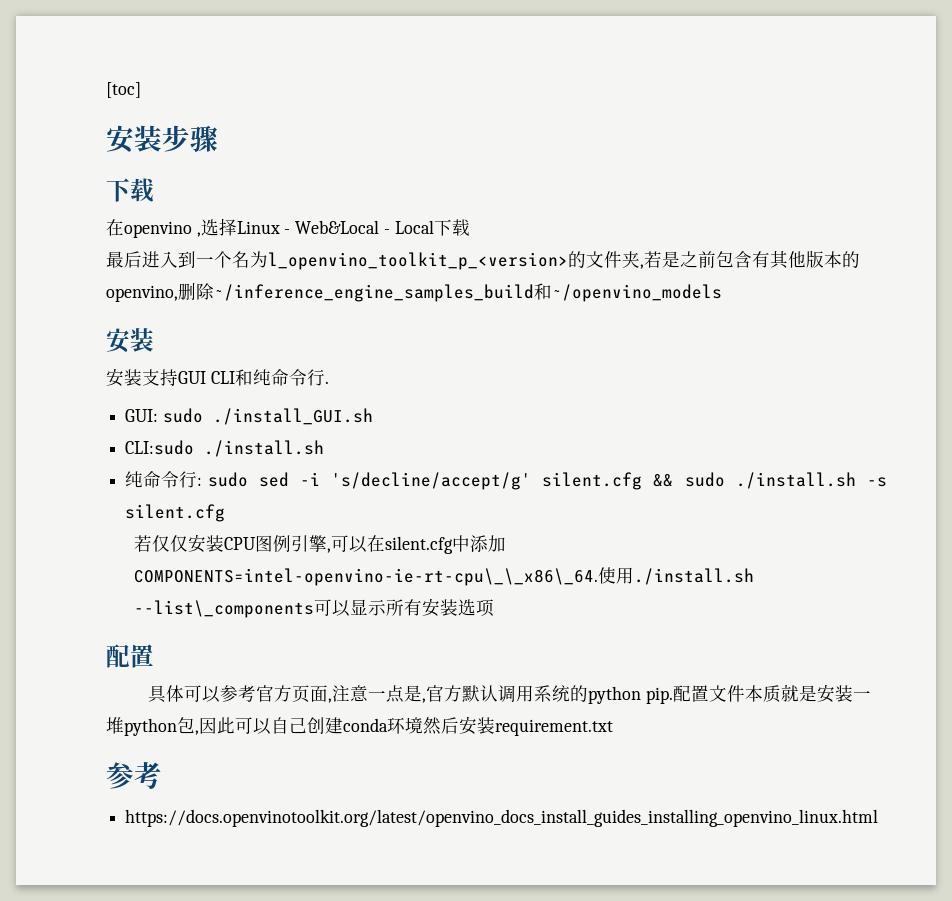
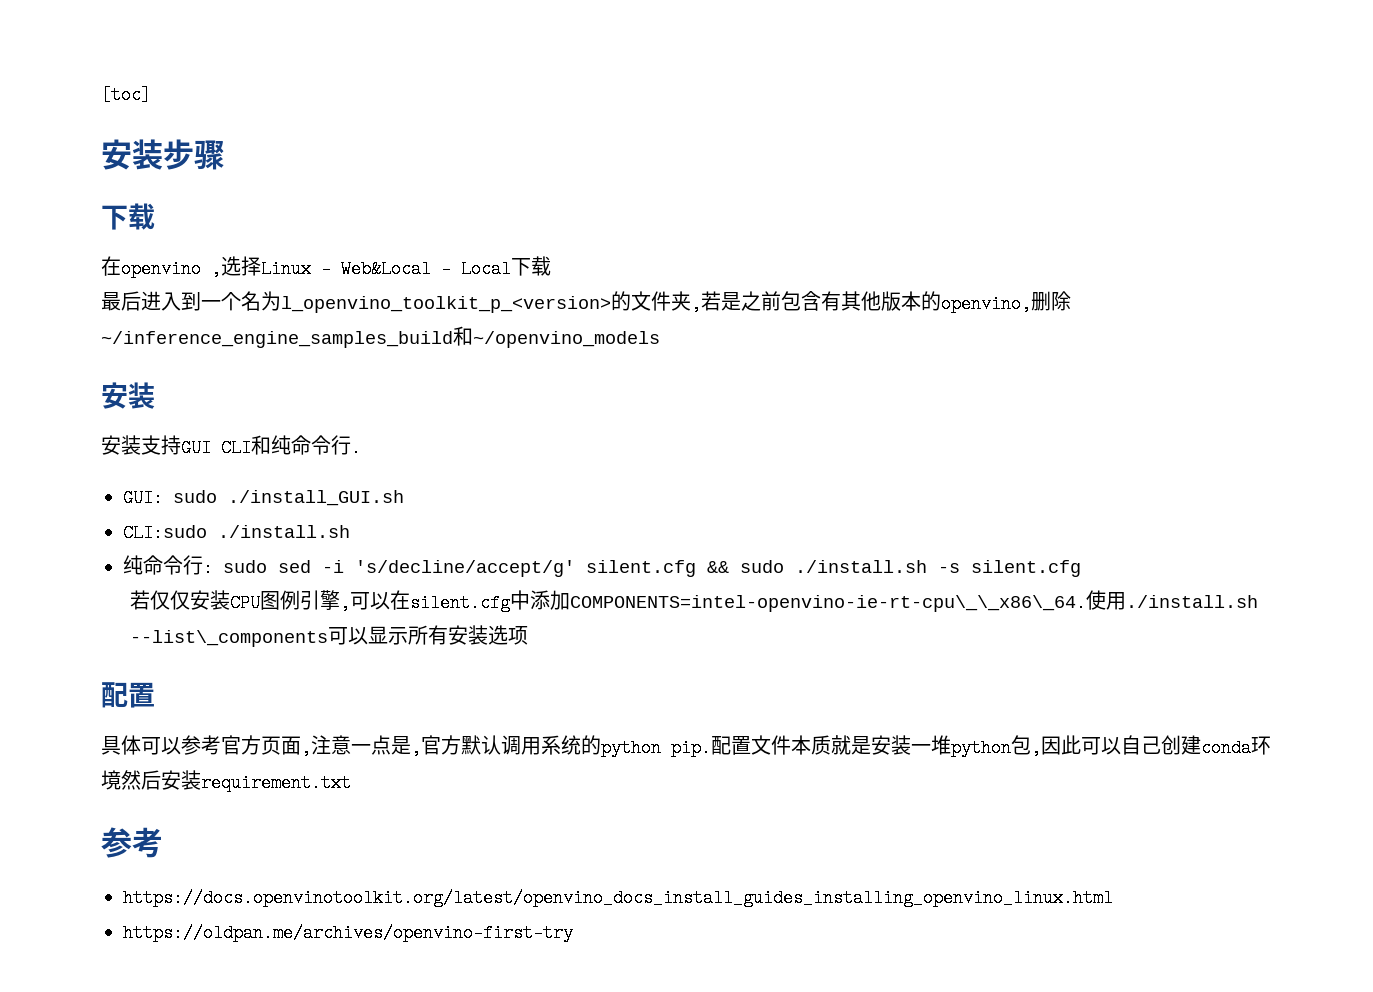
+ https://oldpan.me/archives/openvino-first-try

